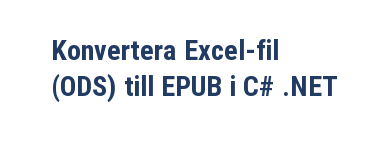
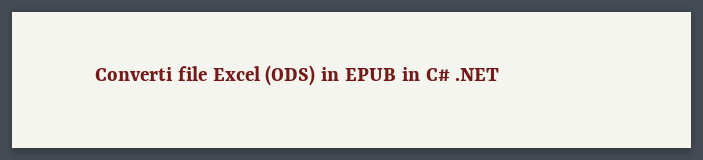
- Konvertera Excel-fil (ODS) till EPUB i C# .NET
+ Converti file Excel (ODS) in EPUB in C# .NET

